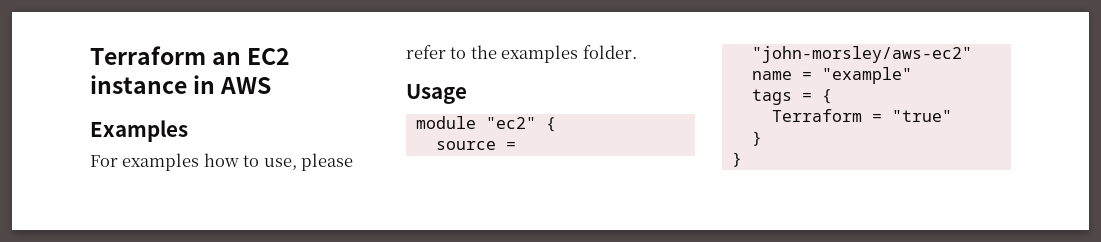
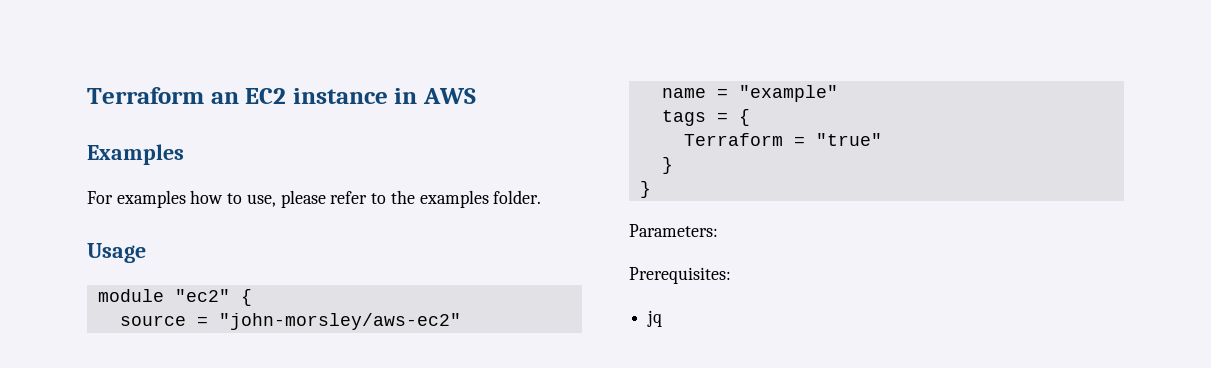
+ Parameters:
+ Prerequisites:
+ jq

